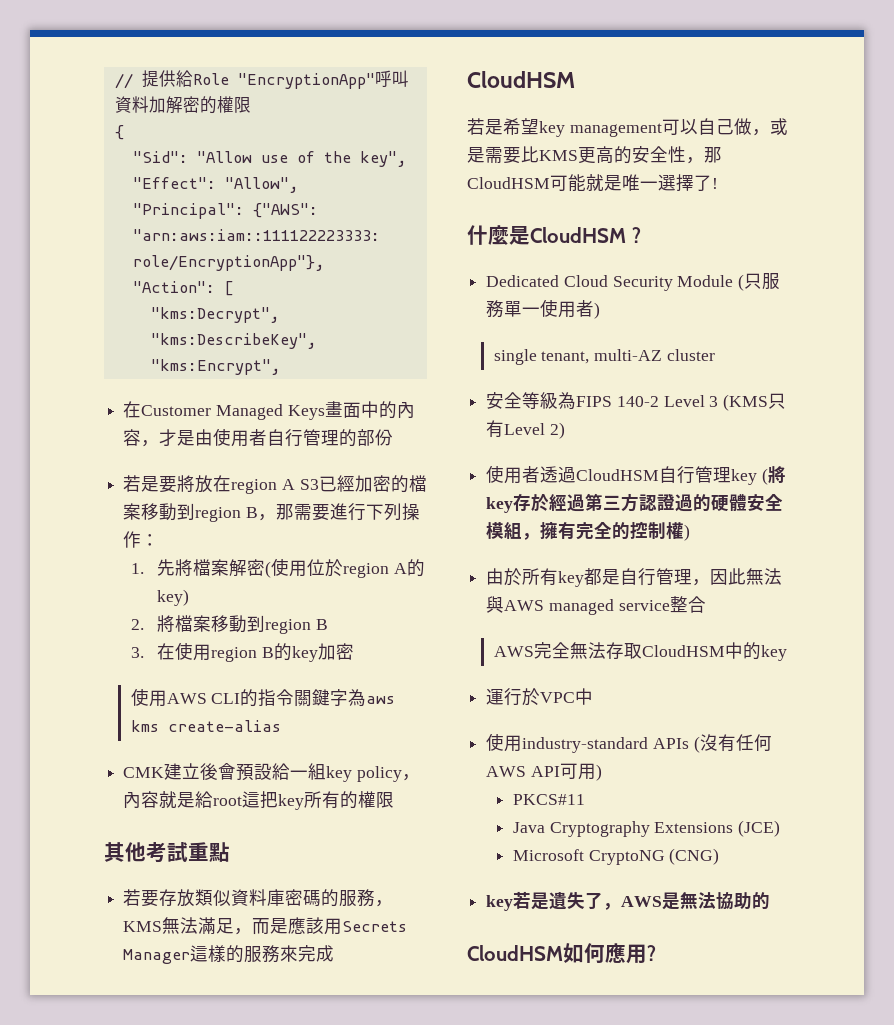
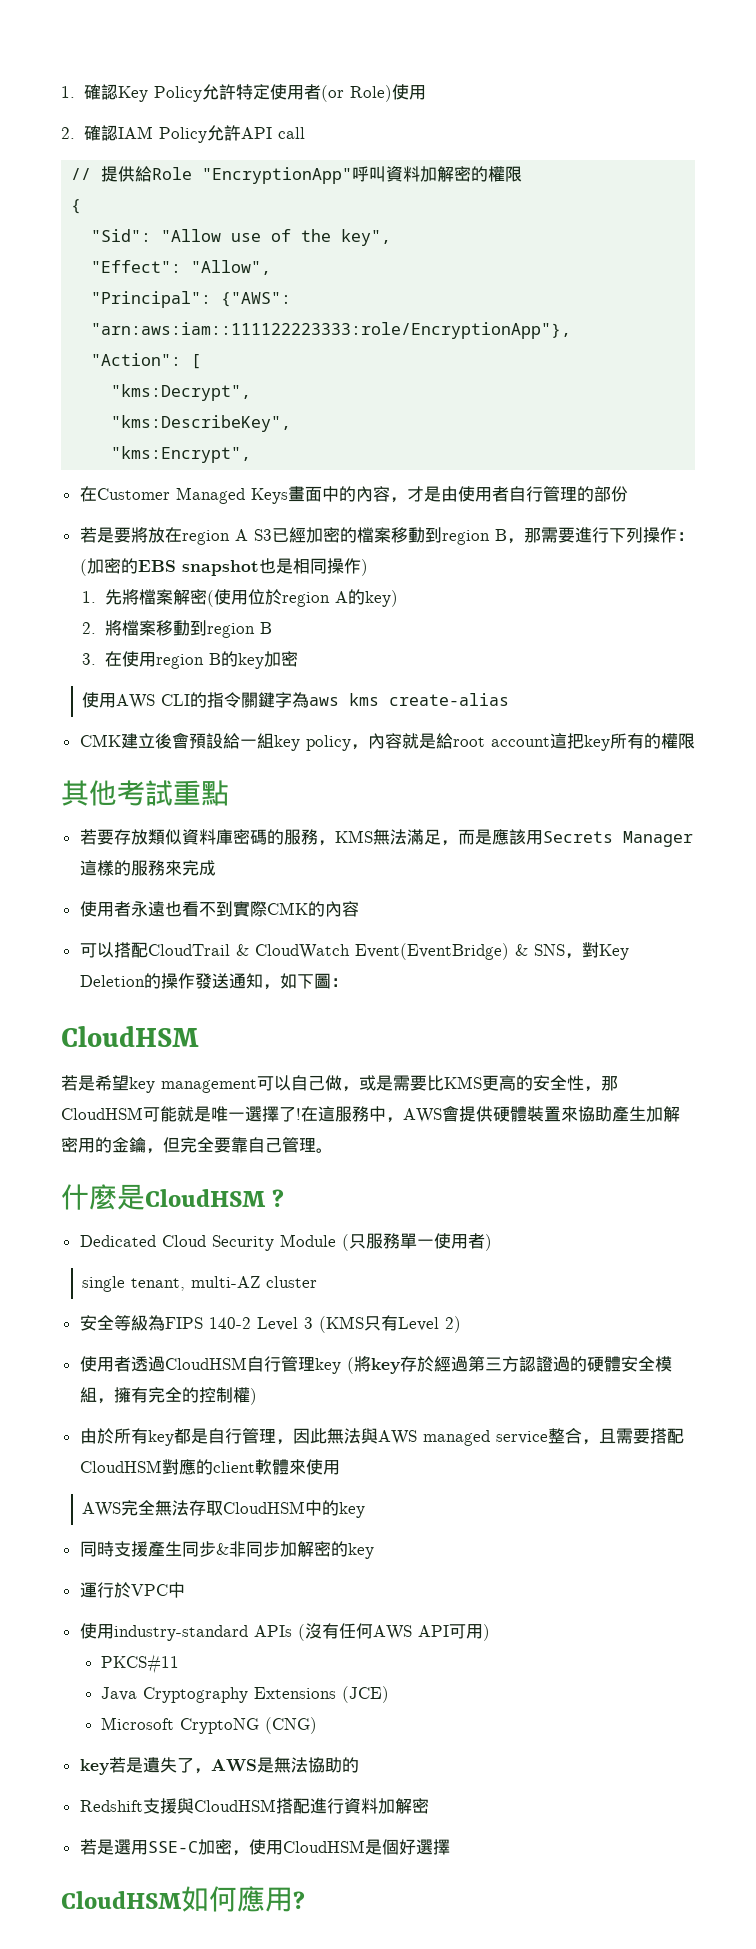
+ 1.確認Key Policy允許特定使用者(or Role)使用
+ 2.確認IAM Policy允許API call
- 若是要將放在region A S3已經加密的檔案移動到region B，那需要進行下列操作：
+ 若是要將放在region A S3已經加密的檔案移動到region B，那需要進行下列操作：(加密的EBS snapshot也是相同操作)
- CMK建立後會預設給一組key policy，內容就是給root這把key所有的權限
+ CMK建立後會預設給一組key policy，內容就是給root account這把key所有的權限
+ 使用者永遠也看不到實際CMK的內容
+ 可以搭配CloudTrail & CloudWatch Event(EventBridge) & SNS，對Key Deletion的操作發送通知，如下圖：
+ 在這服務中，AWS會提供硬體裝置來協助產生加解密用的金鑰，但完全要靠自己管理。
- 由於所有key都是自行管理，因此無法與AWS managed service整合
+ 由於所有key都是自行管理，因此無法與AWS managed service整合，且需要搭配CloudHSM對應的client軟體來使用
+ 同時支援產生同步&非同步加解密的key
+ Redshift支援與CloudHSM搭配進行資料加解密
+ 若是選用SSE-C加密，使用CloudHSM是個好選擇

